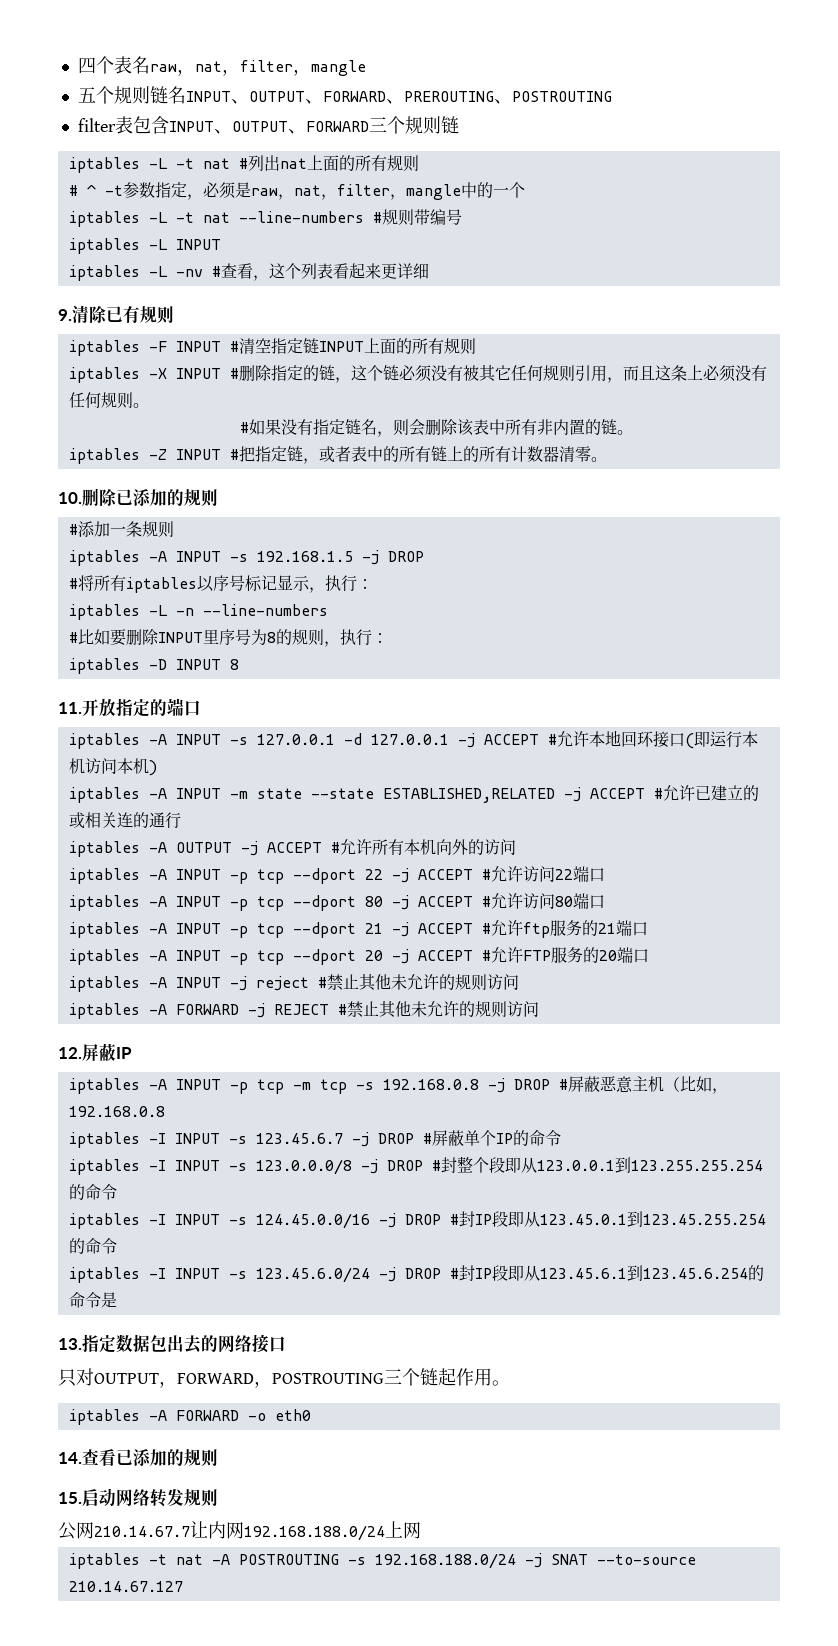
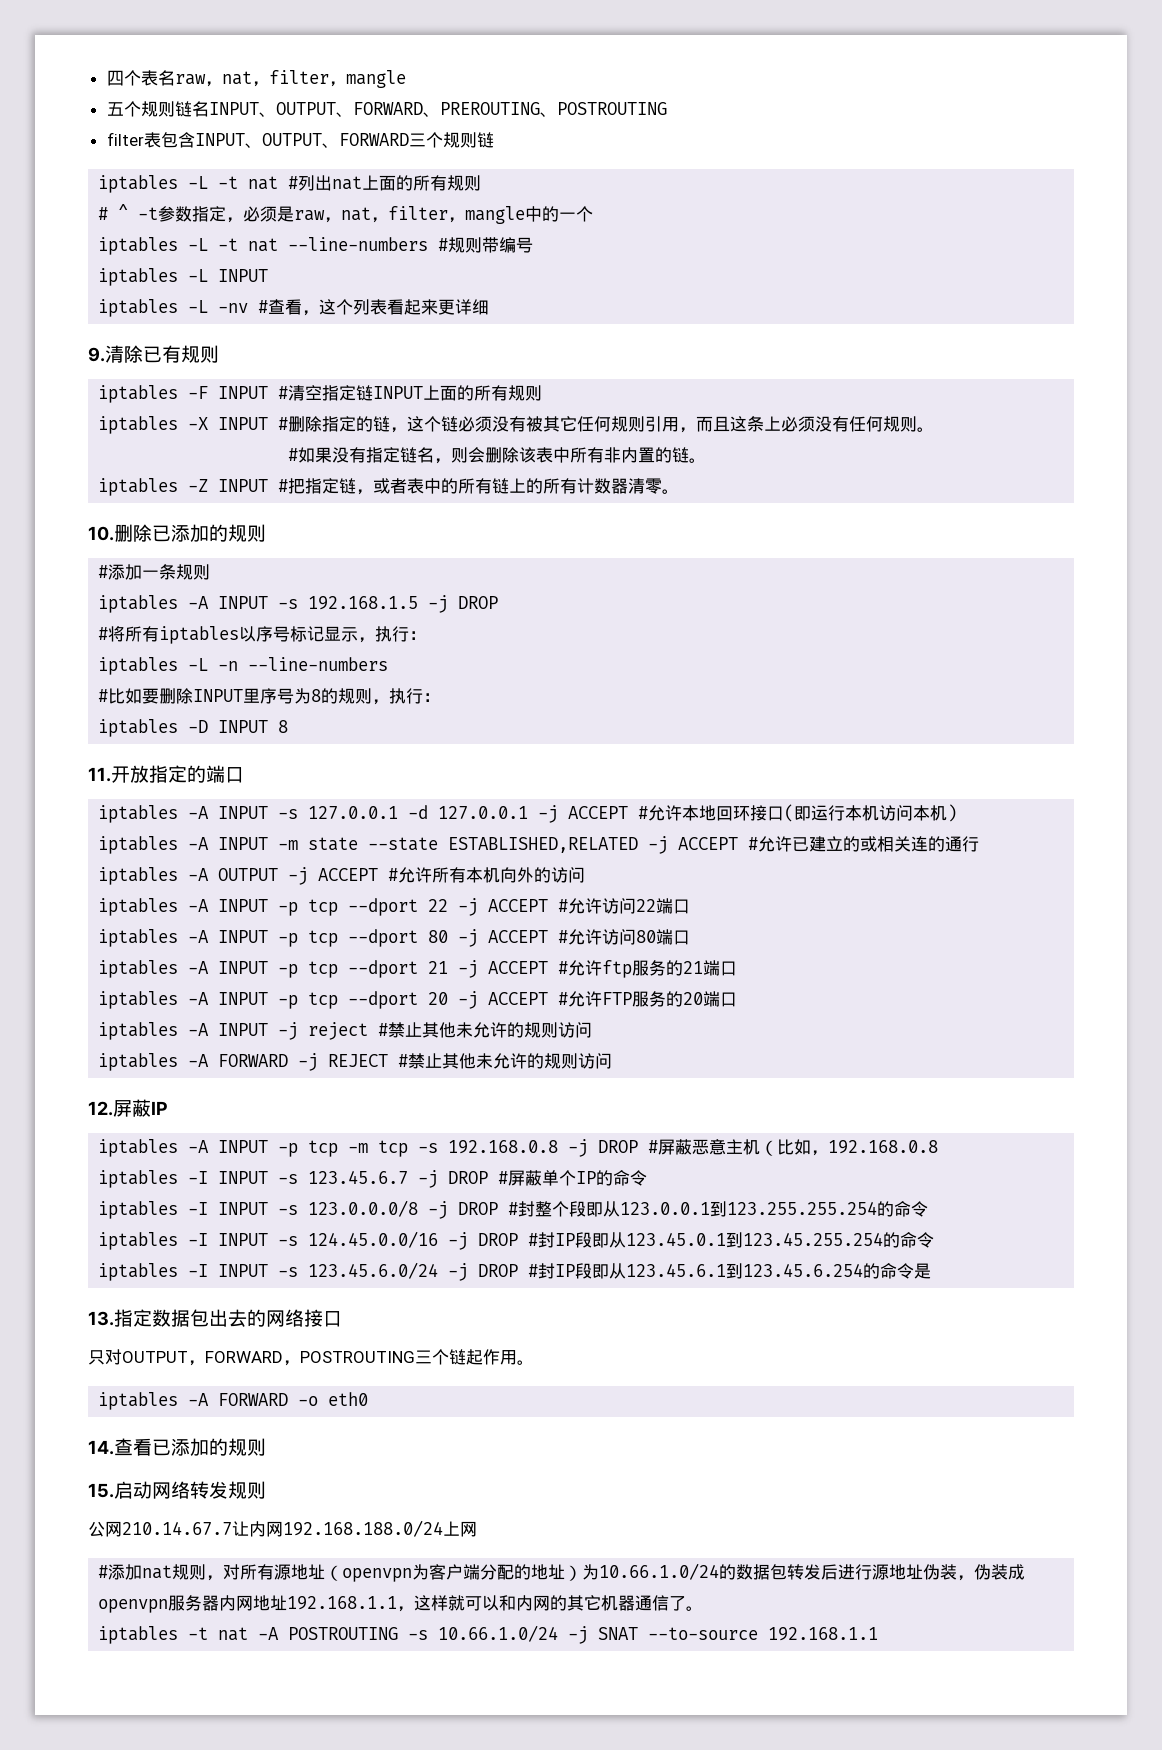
+ #添加nat规则，对所有源地址（openvpn为客户端分配的地址）为10.66.1.0/24的数据包转发后进行源地址伪装，伪装成openvpn服务器内网地址192.168.1.1，这样就可以和内网的其它机器通信了。
- iptables -t nat -A POSTROUTING -s 192.168.188.0/24 -j SNAT --to-source 210.14.67.127
+ iptables -t nat -A POSTROUTING -s 10.66.1.0/24 -j SNAT --to-source 192.168.1.1

